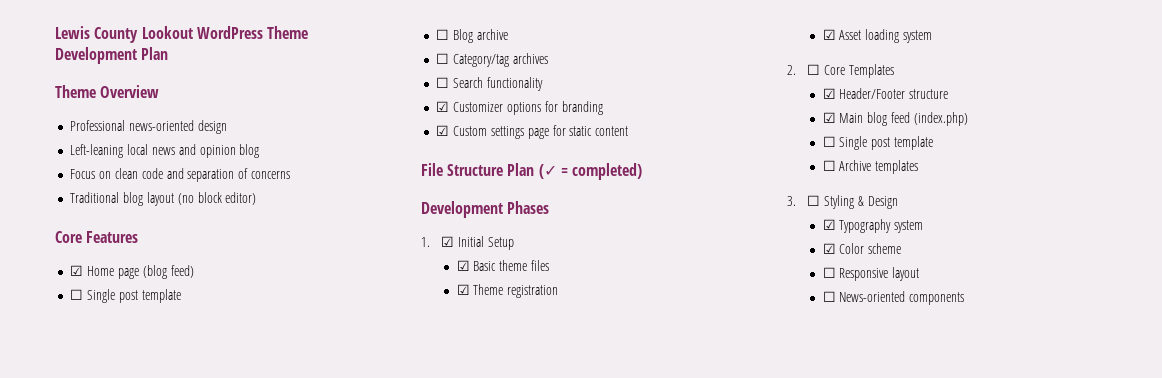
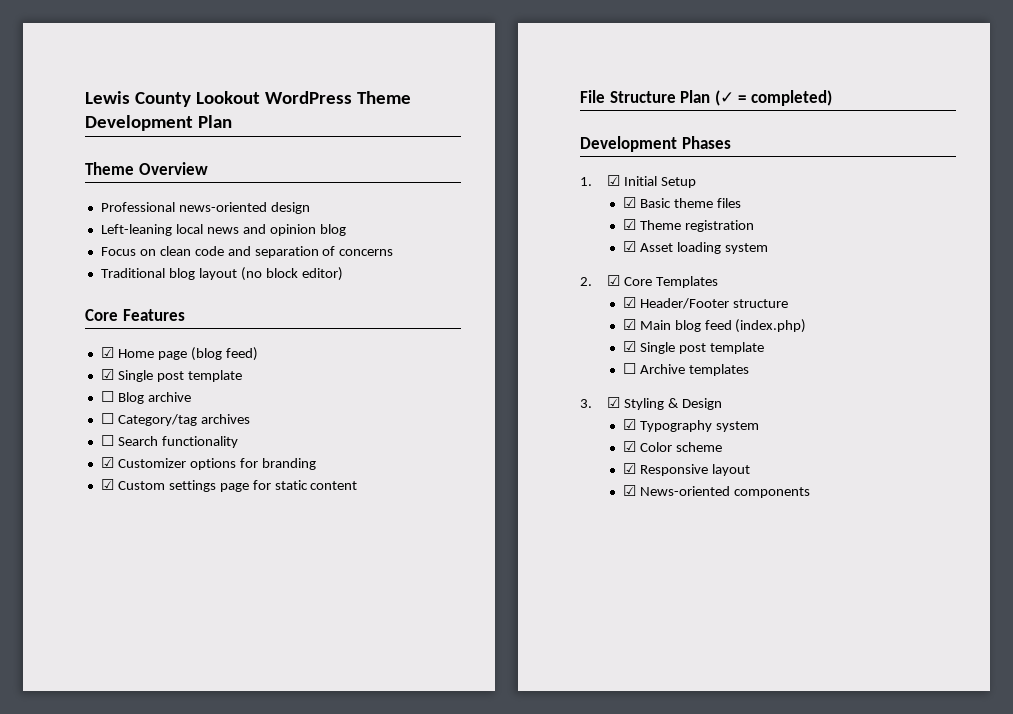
  ☑ Home page (blog feed)
- ☐ Single post template
+ ☑ Single post template
- 2. ☐ Core Templates
+ 2. ☑ Core Templates
  ☑ Main blog feed (index.php)
- ☐ Single post template
+ ☑ Single post template
- 3. ☐ Styling & Design
+ 3. ☑ Styling & Design
- ☐ Responsive layout
+ ☑ Responsive layout
- ☐ News-oriented components
+ ☑ News-oriented components

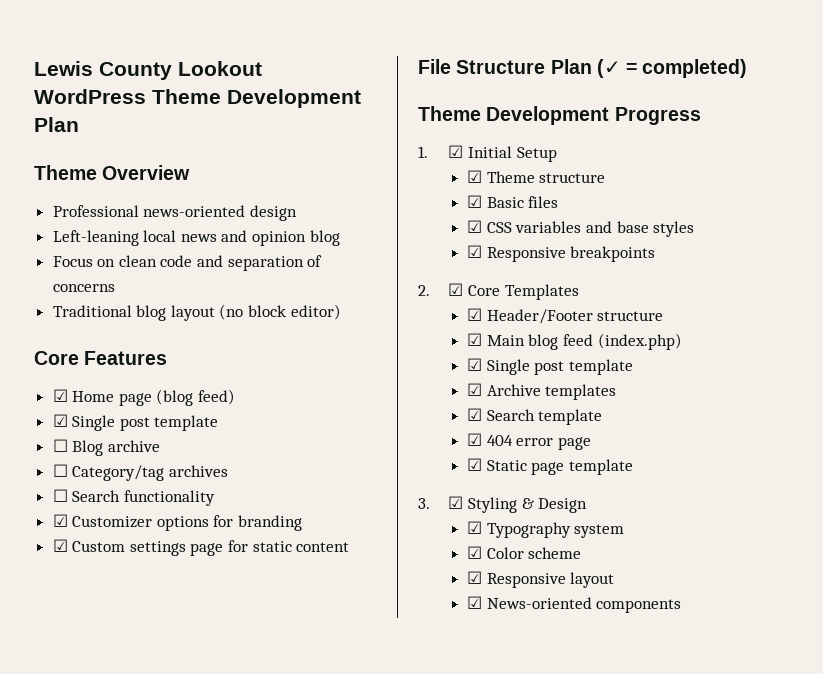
- Development Phases
+ Theme Development Progress
+ ☑ Theme structure
- ☑ Basic theme files
+ ☑ Basic files
- ☑ Theme registration
- ☑ Asset loading system
+ ☑ CSS variables and base styles
+ ☑ Responsive breakpoints
- ☐ Archive templates
+ ☑ Archive templates
+ ☑ Search template
+ ☑ 404 error page
+ ☑ Static page template

